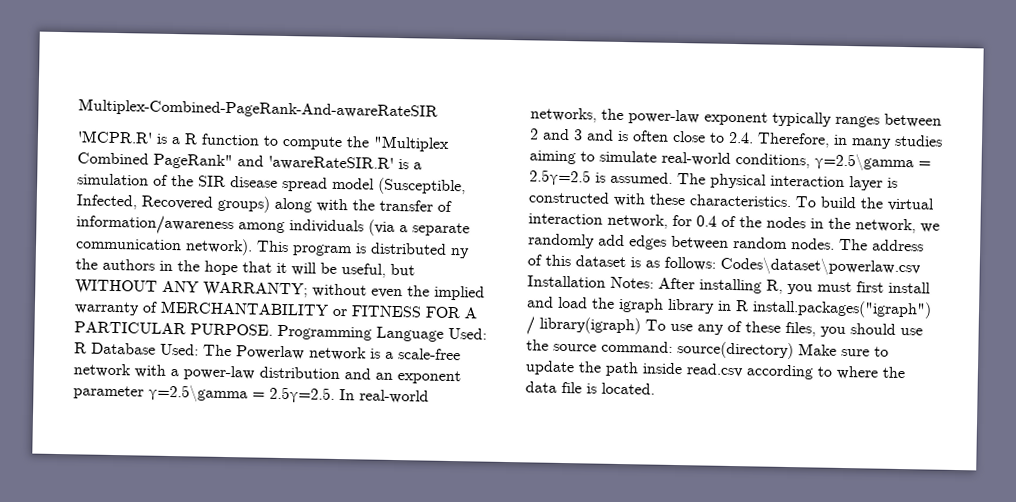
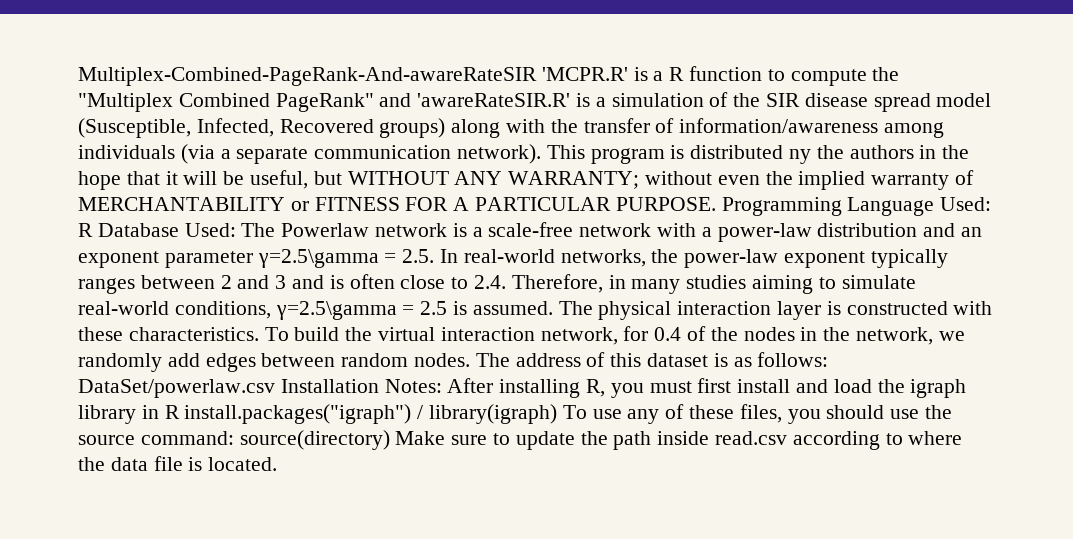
- Multiplex-Combined-PageRank-And-awareRateSIR
- 'MCPR.R' is a R function to compute the "Multiplex Combined PageRank" and 'awareRateSIR.R' is a simulation of the SIR disease spread model (Susceptible, Infected, Recovered groups) along with the transfer of information/awareness among individuals (via a separate communication network).
+ Multiplex-Combined-PageRank-And-awareRateSIR 'MCPR.R' is a R function to compute the "Multiplex Combined PageRank" and 'awareRateSIR.R' is a simulation of the SIR disease spread model (Susceptible, Infected, Recovered groups) along with the transfer of information/awareness among individuals (via a separate communication network).
- Programming Language Used: R Database Used: The Powerlaw network is a scale-free network with a power-law distribution and an exponent parameter γ=2.5\gamma = 2.5γ=2.5. In real-world networks, the power-law exponent typically ranges between 2 and 3 and is often close to 2.4. Therefore, in many studies aiming to simulate real-world conditions, γ=2.5\gamma = 2.5γ=2.5 is assumed.
+ Programming Language Used: R Database Used: The Powerlaw network is a scale-free network with a power-law distribution and an exponent parameter γ=2.5\gamma = 2.5. In real-world networks, the power-law exponent typically ranges between 2 and 3 and is often close to 2.4. Therefore, in many studies aiming to simulate real-world conditions, γ=2.5\gamma = 2.5 is assumed.
- The address of this dataset is as follows: Codes\dataset\powerlaw.csv Installation Notes: After installing R, you must first install and load the igraph library in R install.packages("igraph") / library(igraph) To use any of these files, you should use the source command: source(directory) Make sure to update the path inside read.csv according to where the data file is located.
+ The address of this dataset is as follows: DataSet/powerlaw.csv Installation Notes: After installing R, you must first install and load the igraph library in R install.packages("igraph") / library(igraph) To use any of these files, you should use the source command: source(directory) Make sure to update the path inside read.csv according to where the data file is located.

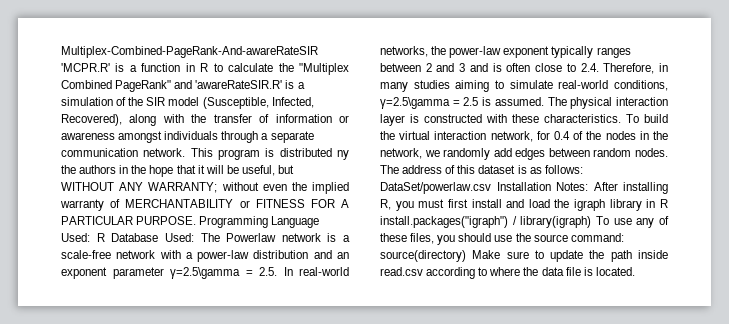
- Multiplex-Combined-PageRank-And-awareRateSIR 'MCPR.R' is a R function to compute the "Multiplex Combined PageRank" and 'awareRateSIR.R' is a simulation of the SIR disease spread model (Susceptible, Infected, Recovered groups) along with the transfer of information/awareness among individuals (via a separate communication network).
+ Multiplex-Combined-PageRank-And-awareRateSIR 'MCPR.R' is a function in R to calculate the "Multiplex Combined PageRank" and 'awareRateSIR.R' is a simulation of the SIR model (Susceptible, Infected, Recovered), along with the transfer of information or awareness amongst individuals through a separate communication network.

